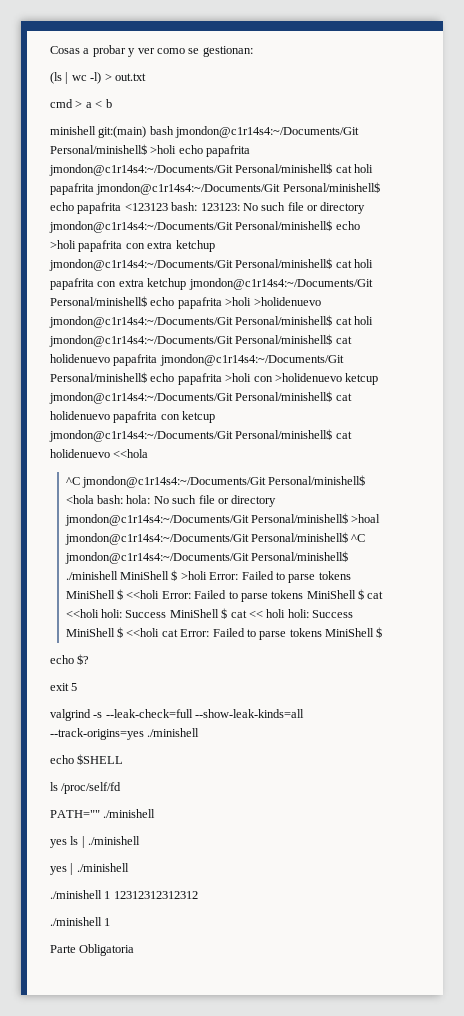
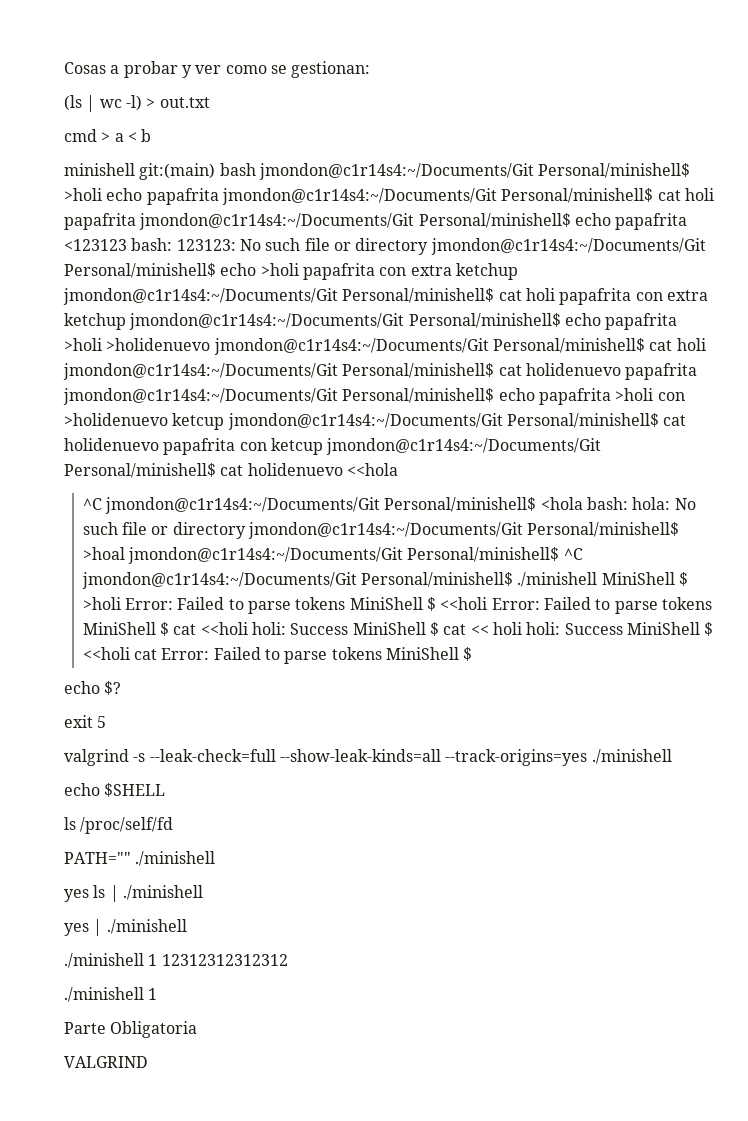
+ VALGRIND

